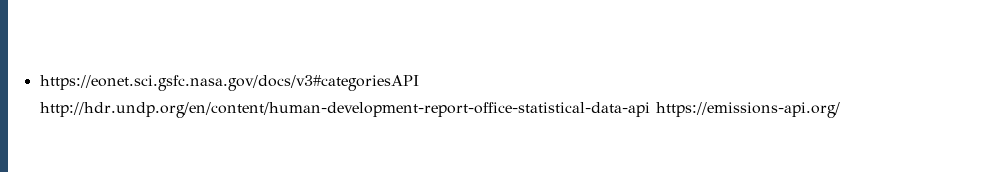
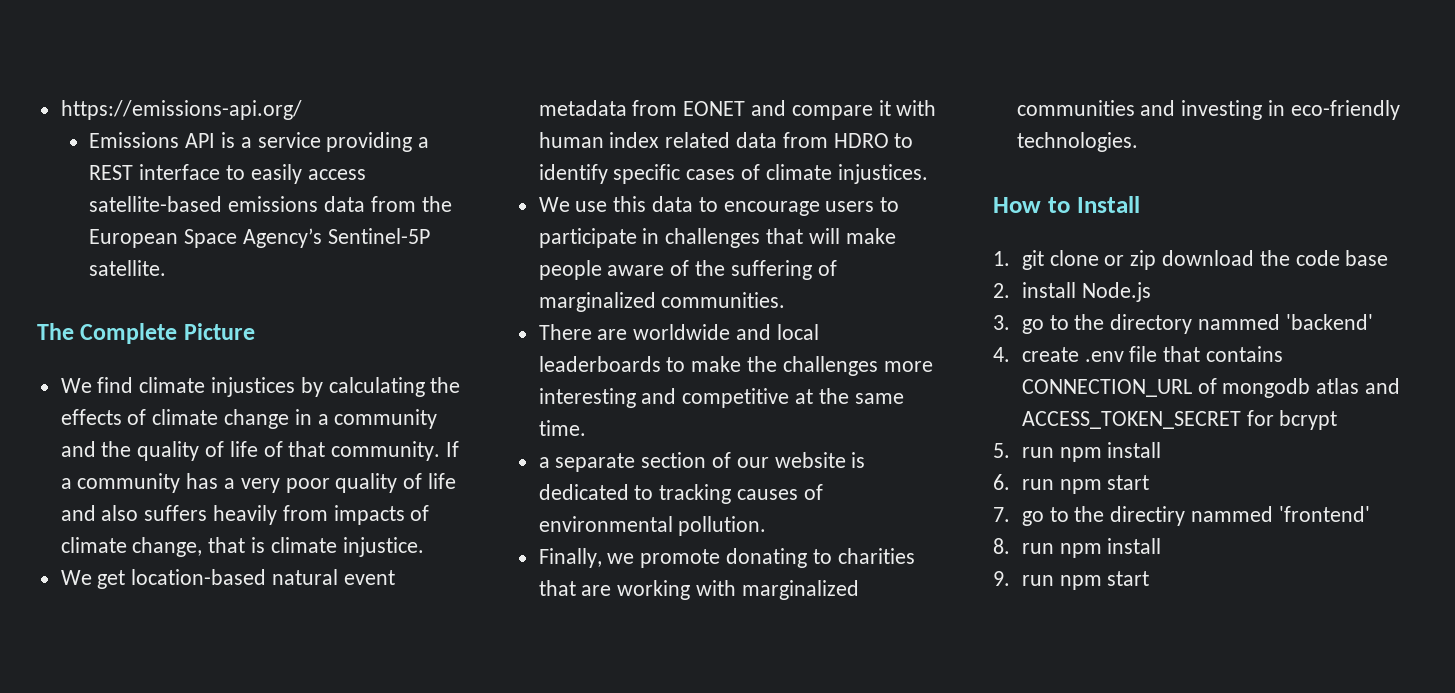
- https://eonet.sci.gsfc.nasa.gov/docs/v3#categoriesAPI http://hdr.undp.org/en/content/human-development-report-office-statistical-data-api https://emissions-api.org/
+ https://emissions-api.org/
+ Emissions API is a service providing a REST interface to easily access satellite-based emissions data from the European Space Agency’s Sentinel-5P satellite.
+ The Complete Picture
+ We find climate injustices by calculating the effects of climate change in a community and the quality of life of that community. If a community has a very poor quality of life and also suffers heavily from impacts of climate change, that is climate injustice.
+ We get location-based natural event metadata from EONET and compare it with human index related data from HDRO to identify specific cases of climate injustices.
+ We use this data to encourage users to participate in challenges that will make people aware of the suffering of marginalized communities.
+ There are worldwide and local leaderboards to make the challenges more interesting and competitive at the same time.
+ a separate section of our website is dedicated to tracking causes of environmental pollution.
+ Finally, we promote donating to charities that are working with marginalized communities and investing in eco-friendly technologies.
+ How to Install
+ 1. git clone or zip download the code base
+ 2. install Node.js
+ 3. go to the directory nammed 'backend'
+ 4. create .env file that contains CONNECTION_URL of mongodb atlas and ACCESS_TOKEN_SECRET for bcrypt
+ 5. run npm install
+ 6. run npm start
+ 7. go to the directiry nammed 'frontend'
+ 8. run npm install
+ 9. run npm start

